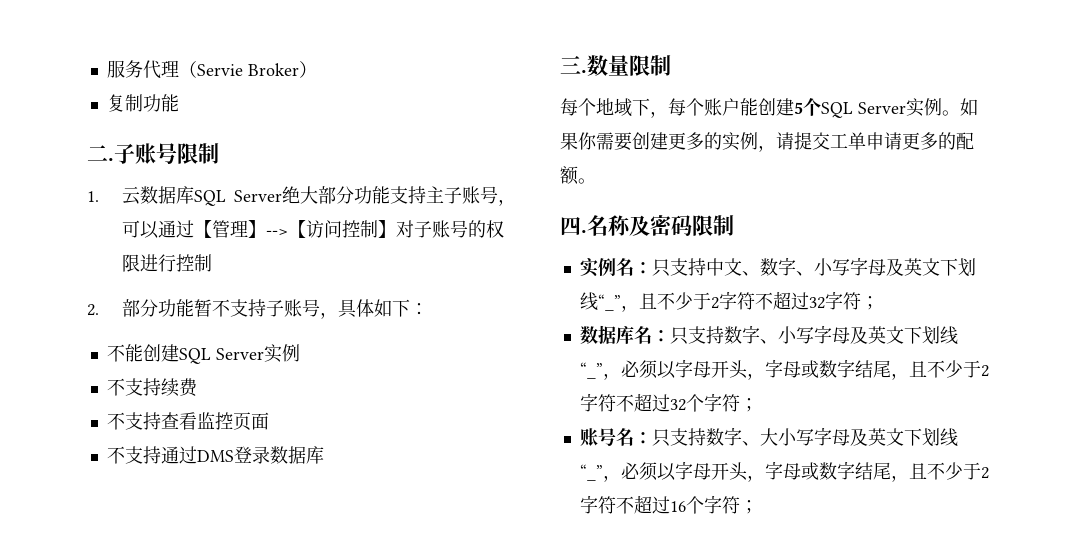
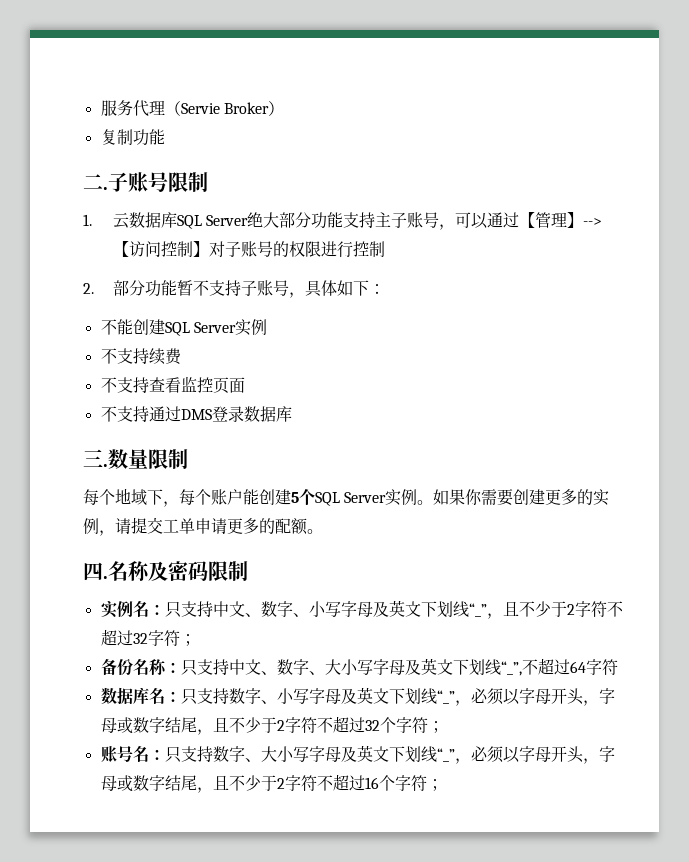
+ 备份名称：只支持中文、数字、大小写字母及英文下划线“_”,不超过64字符

